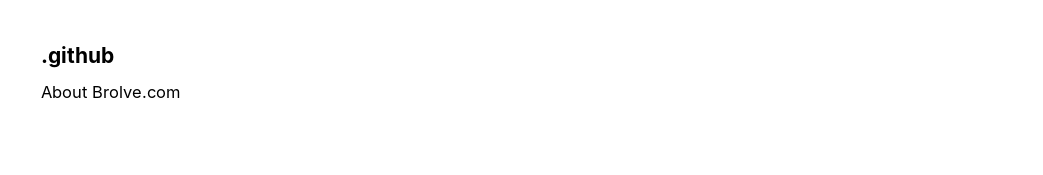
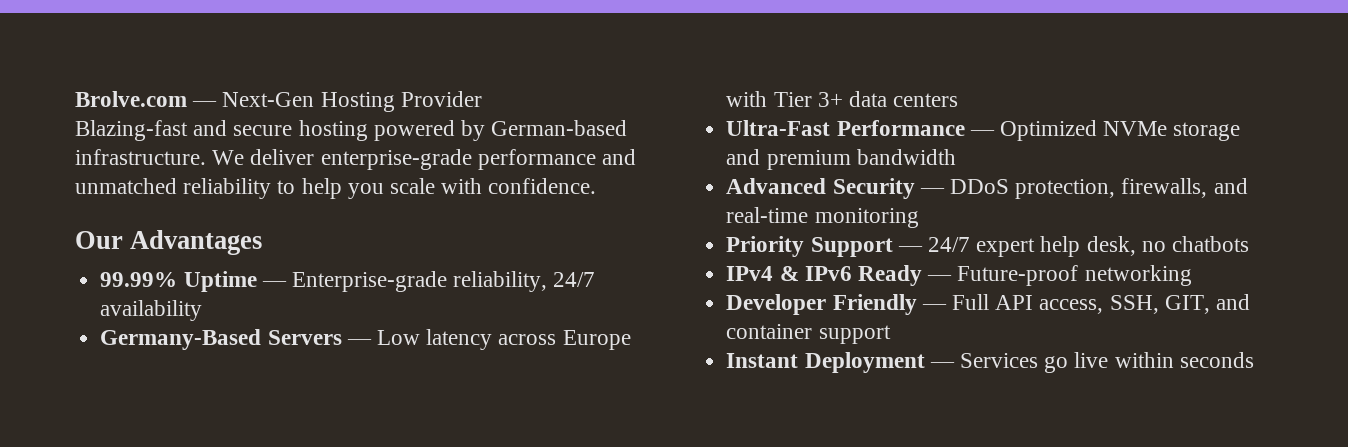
- .github
- About Brolve.com
+ Brolve.com — Next-Gen Hosting Provider
+ Blazing-fast and secure hosting powered by German-based infrastructure. We deliver enterprise-grade performance and unmatched reliability to help you scale with confidence.
+ Our Advantages
+ 99.99% Uptime — Enterprise-grade reliability, 24/7 availability
+ Germany-Based Servers — Low latency across Europe with Tier 3+ data centers
+ Ultra-Fast Performance — Optimized NVMe storage and premium bandwidth
+ Advanced Security — DDoS protection, firewalls, and real-time monitoring
+ Priority Support — 24/7 expert help desk, no chatbots
+ IPv4 & IPv6 Ready — Future-proof networking
+ Developer Friendly — Full API access, SSH, GIT, and container support
+ Instant Deployment — Services go live within seconds

